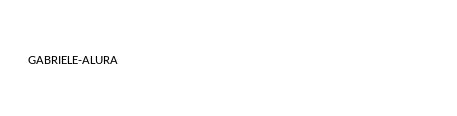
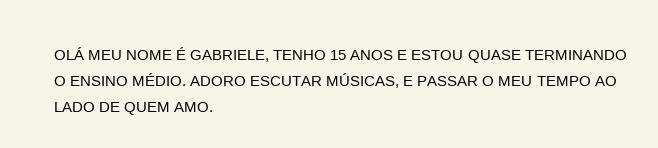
- GABRIELE-ALURA
+ OLÁ MEU NOME É GABRIELE, TENHO 15 ANOS E ESTOU QUASE TERMINANDO O ENSINO MÉDIO. ADORO ESCUTAR MÚSICAS, E PASSAR O MEU TEMPO AO LADO DE QUEM AMO.

